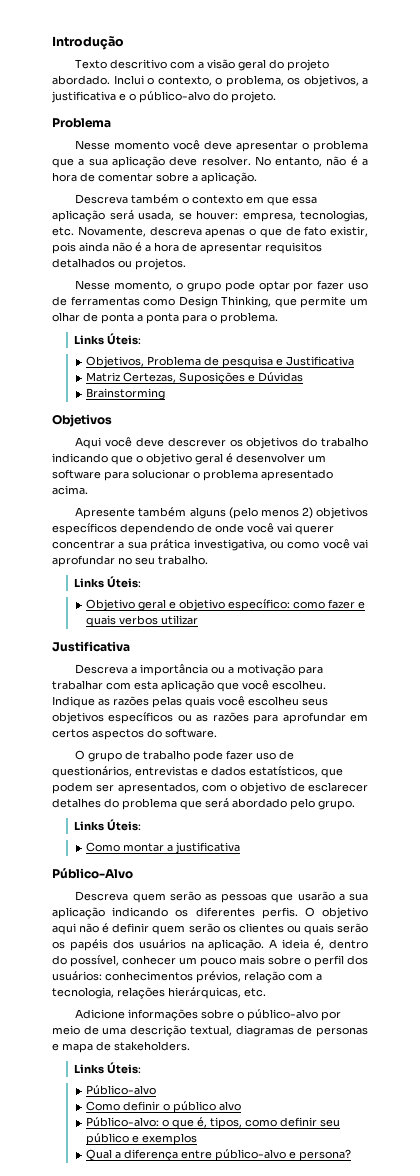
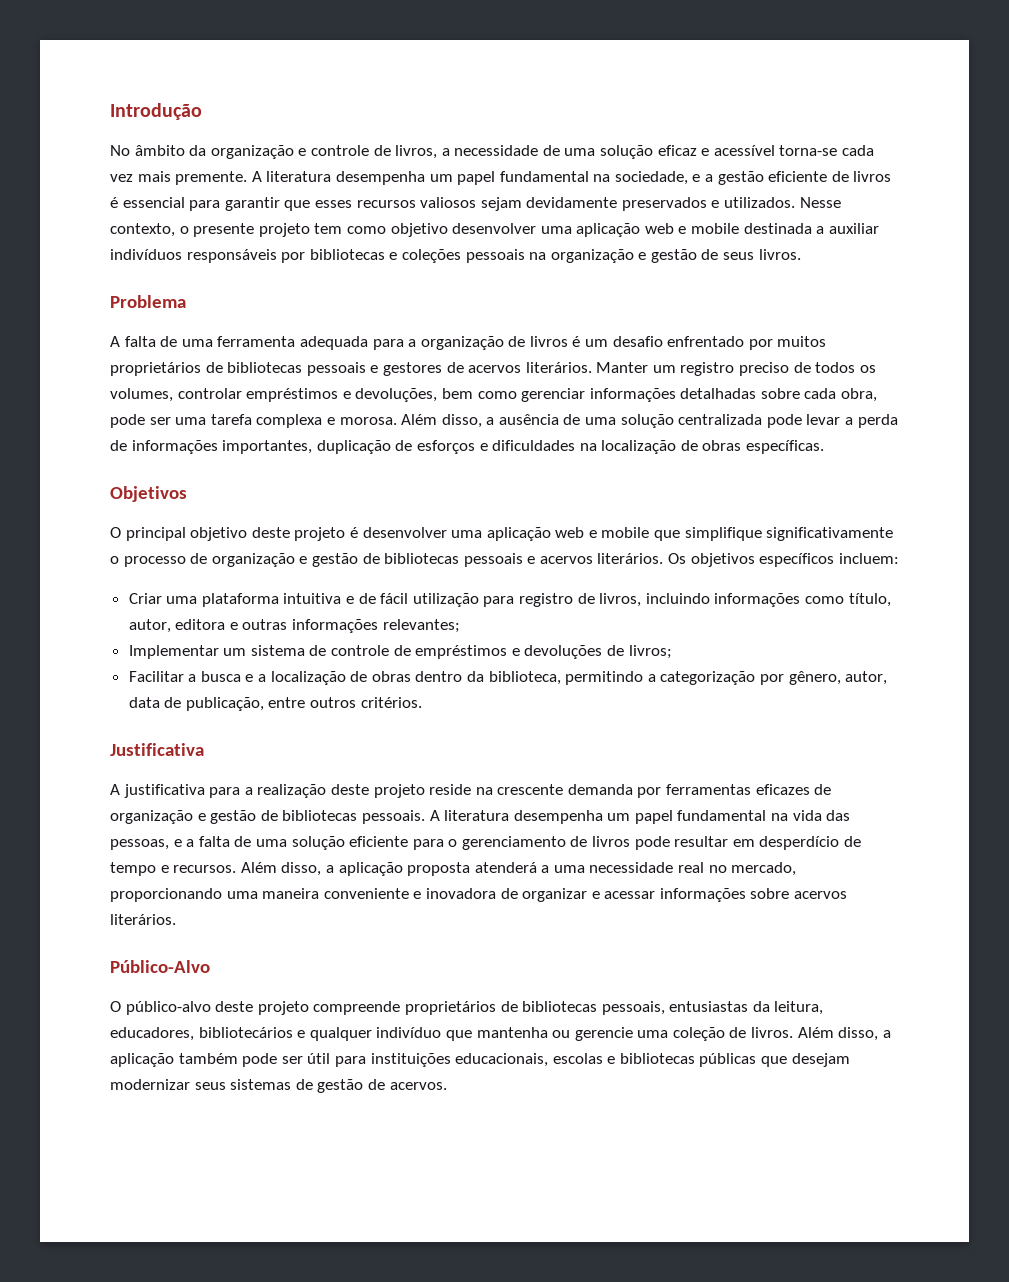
- Texto descritivo com a visão geral do projeto abordado. Inclui o contexto, o problema, os objetivos, a justificativa e o público-alvo do projeto.
+ No âmbito da organização e controle de livros, a necessidade de uma solução eficaz e acessível torna-se cada vez mais premente. A literatura desempenha um papel fundamental na sociedade, e a gestão eficiente de livros é essencial para garantir que esses recursos valiosos sejam devidamente preservados e utilizados. Nesse contexto, o presente projeto tem como objetivo desenvolver uma aplicação web e mobile destinada a auxiliar indivíduos responsáveis por bibliotecas e coleções pessoais na organização e gestão de seus livros.
  Problema
- Nesse momento você deve apresentar o problema que a sua aplicação deve resolver. No entanto, não é a hora de comentar sobre a aplicação.
- Descreva também o contexto em que essa aplicação será usada, se houver: empresa, tecnologias, etc. Novamente, descreva apenas o que de fato existir, pois ainda não é a hora de apresentar requisitos detalhados ou projetos.
- Nesse momento, o grupo pode optar por fazer uso de ferramentas como Design Thinking, que permite um olhar de ponta a ponta para o problema.
- Links Úteis:
- Objetivos, Problema de pesquisa e Justificativa
- Matriz Certezas, Suposições e Dúvidas
- Brainstorming
+ A falta de uma ferramenta adequada para a organização de livros é um desafio enfrentado por muitos proprietários de bibliotecas pessoais e gestores de acervos literários. Manter um registro preciso de todos os volumes, controlar empréstimos e devoluções, bem como gerenciar informações detalhadas sobre cada obra, pode ser uma tarefa complexa e morosa. Além disso, a ausência de uma solução centralizada pode levar a perda de informações importantes, duplicação de esforços e dificuldades na localização de obras específicas.
  Objetivos
- Aqui você deve descrever os objetivos do trabalho indicando que o objetivo geral é desenvolver um software para solucionar o problema apresentado acima.
- Apresente também alguns (pelo menos 2) objetivos específicos dependendo de onde você vai querer concentrar a sua prática investigativa, ou como você vai aprofundar no seu trabalho.
- Links Úteis:
- Objetivo geral e objetivo específico: como fazer e quais verbos utilizar
+ O principal objetivo deste projeto é desenvolver uma aplicação web e mobile que simplifique significativamente o processo de organização e gestão de bibliotecas pessoais e acervos literários. Os objetivos específicos incluem:
+ Criar uma plataforma intuitiva e de fácil utilização para registro de livros, incluindo informações como título, autor, editora e outras informações relevantes;
+ Implementar um sistema de controle de empréstimos e devoluções de livros;
+ Facilitar a busca e a localização de obras dentro da biblioteca, permitindo a categorização por gênero, autor, data de publicação, entre outros critérios.
  Justificativa
- Descreva a importância ou a motivação para trabalhar com esta aplicação que você escolheu. Indique as razões pelas quais você escolheu seus objetivos específicos ou as razões para aprofundar em certos aspectos do software.
- O grupo de trabalho pode fazer uso de questionários, entrevistas e dados estatísticos, que podem ser apresentados, com o objetivo de esclarecer detalhes do problema que será abordado pelo grupo.
- Links Úteis:
- Como montar a justificativa
+ A justificativa para a realização deste projeto reside na crescente demanda por ferramentas eficazes de organização e gestão de bibliotecas pessoais. A literatura desempenha um papel fundamental na vida das pessoas, e a falta de uma solução eficiente para o gerenciamento de livros pode resultar em desperdício de tempo e recursos. Além disso, a aplicação proposta atenderá a uma necessidade real no mercado, proporcionando uma maneira conveniente e inovadora de organizar e acessar informações sobre acervos literários.
  Público-Alvo
- Descreva quem serão as pessoas que usarão a sua aplicação indicando os diferentes perfis. O objetivo aqui não é definir quem serão os clientes ou quais serão os papéis dos usuários na aplicação. A ideia é, dentro do possível, conhecer um pouco mais sobre o perfil dos usuários: conhecimentos prévios, relação com a tecnologia, relações hierárquicas, etc.
- Adicione informações sobre o público-alvo por meio de uma descrição textual, diagramas de personas e mapa de stakeholders.
- Links Úteis:
- Público-alvo
- Como definir o público alvo
- Público-alvo: o que é, tipos, como definir seu público e exemplos
- Qual a diferença entre público-alvo e persona?
+ O público-alvo deste projeto compreende proprietários de bibliotecas pessoais, entusiastas da leitura, educadores, bibliotecários e qualquer indivíduo que mantenha ou gerencie uma coleção de livros. Além disso, a aplicação também pode ser útil para instituições educacionais, escolas e bibliotecas públicas que desejam modernizar seus sistemas de gestão de acervos.

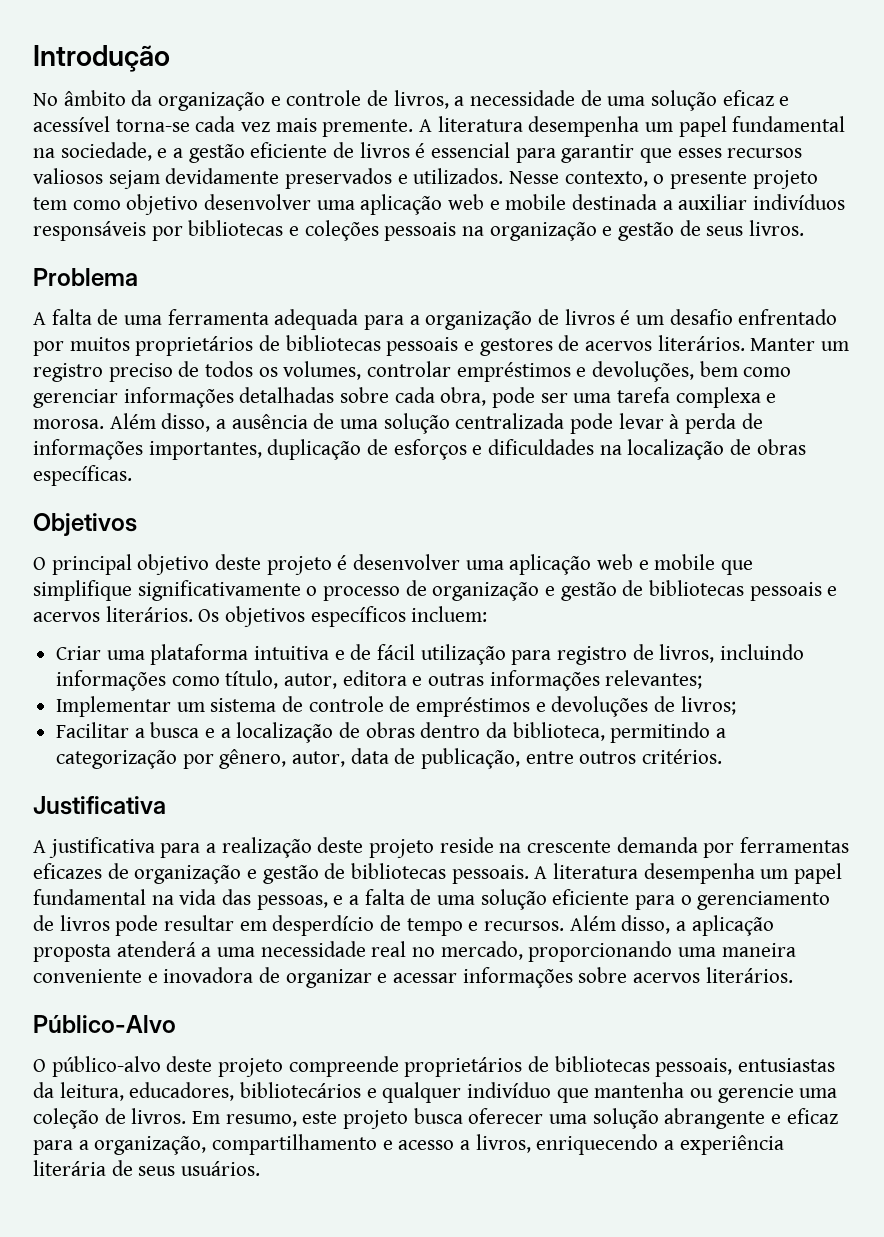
- Além disso, a ausência de uma solução centralizada pode levar a perda de informações importantes, duplicação de esforços e dificuldades na localização de obras específicas.
+ Além disso, a ausência de uma solução centralizada pode levar à perda de informações importantes, duplicação de esforços e dificuldades na localização de obras específicas.
- Além disso, a aplicação também pode ser útil para instituições educacionais, escolas e bibliotecas públicas que desejam modernizar seus sistemas de gestão de acervos.
+ Em resumo, este projeto busca oferecer uma solução abrangente e eficaz para a organização, compartilhamento e acesso a livros, enriquecendo a experiência literária de seus usuários.

